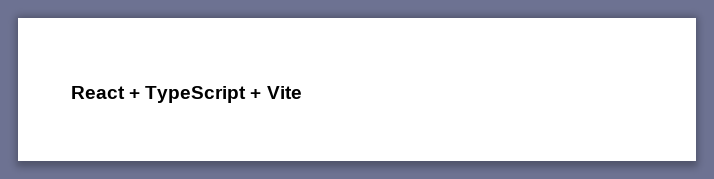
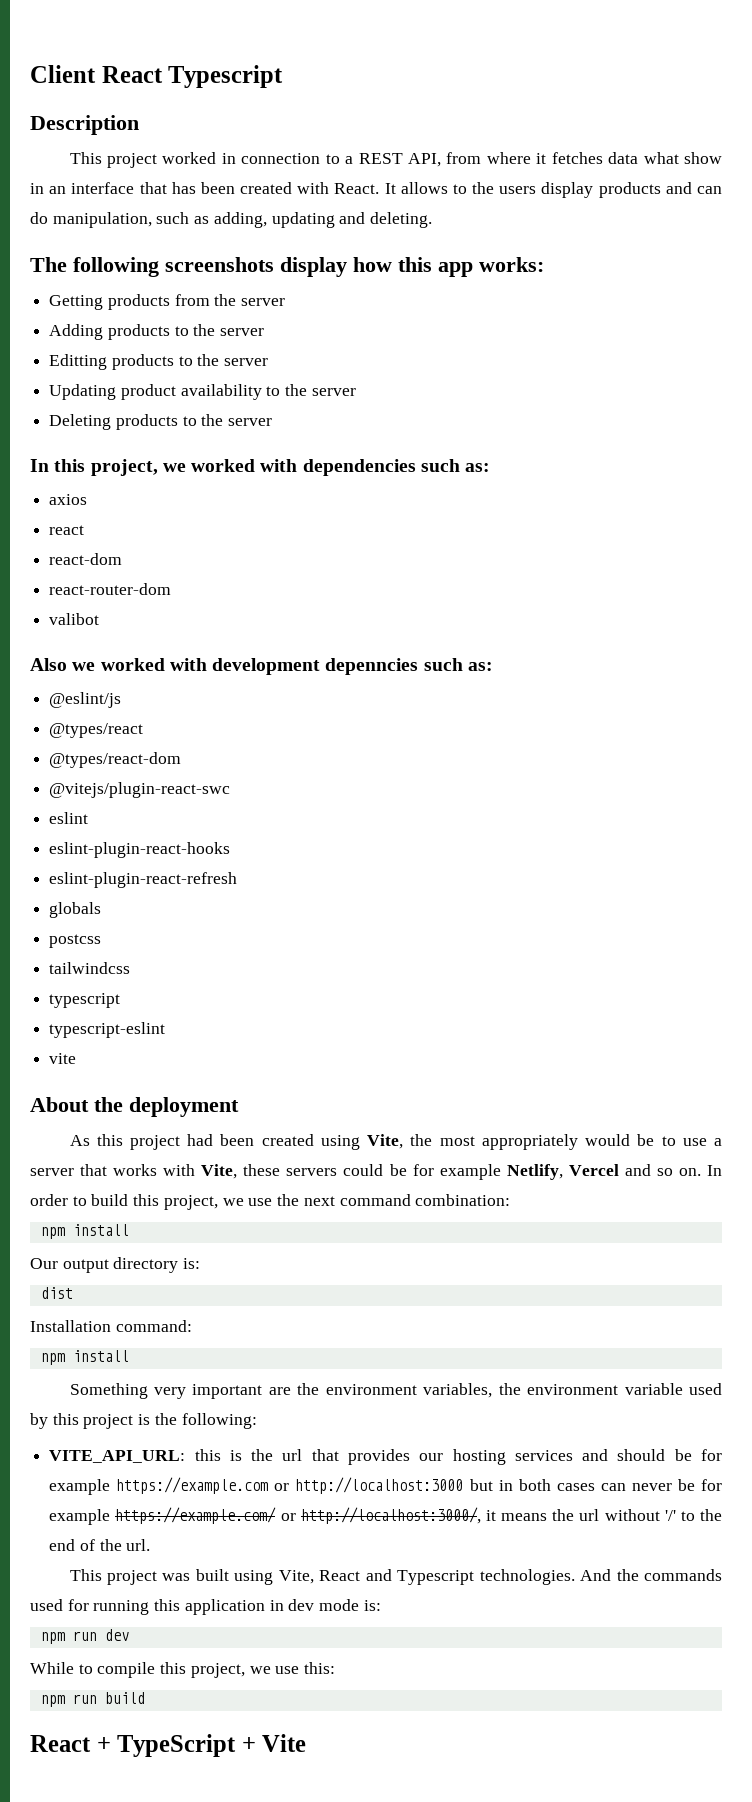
+ Client React Typescript
+ Description
+ This project worked in connection to a REST API, from where it fetches data what show in an interface that has been created with React. It allows to the users display products and can do manipulation, such as adding, updating and deleting.
+ The following screenshots display how this app works:
+ Getting products from the server
+ Adding products to the server
+ Editting products to the server
+ Updating product availability to the server
+ Deleting products to the server
+ In this project, we worked with dependencies such as:
+ axios
+ react
+ react-dom
+ react-router-dom
+ valibot
+ Also we worked with development depenncies such as:
+ @eslint/js
+ @types/react
+ @types/react-dom
+ @vitejs/plugin-react-swc
+ eslint
+ eslint-plugin-react-hooks
+ eslint-plugin-react-refresh
+ globals
+ postcss
+ tailwindcss
+ typescript
+ typescript-eslint
+ vite
+ About the deployment
+ As this project had been created using Vite, the most appropriately would be to use a server that works with Vite, these servers could be for example Netlify, Vercel and so on. In order to build this project, we use the next command combination:
+ npm install
+ Our output directory is:
+ dist
+ Installation command:
+ npm install
+ Something very important are the environment variables, the environment variable used by this project is the following:
+ VITE_API_URL: this is the url that provides our hosting services and should be for example https://example.com or http://localhost:3000 but in both cases can never be for example https://example.com/ or http://localhost:3000/, it means the url without '/' to the end of the url.
+ This project was built using Vite, React and Typescript technologies. And the commands used for running this application in dev mode is:
+ npm run dev
+ While to compile this project, we use this:
+ npm run build

